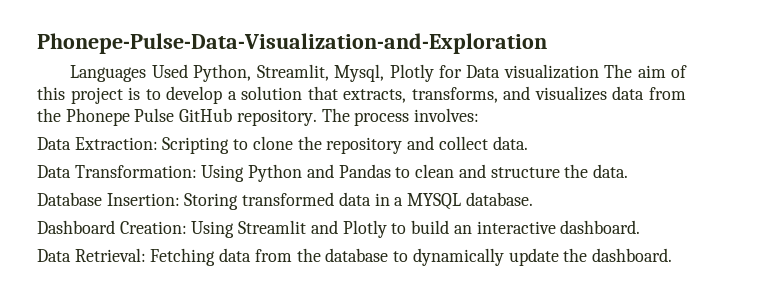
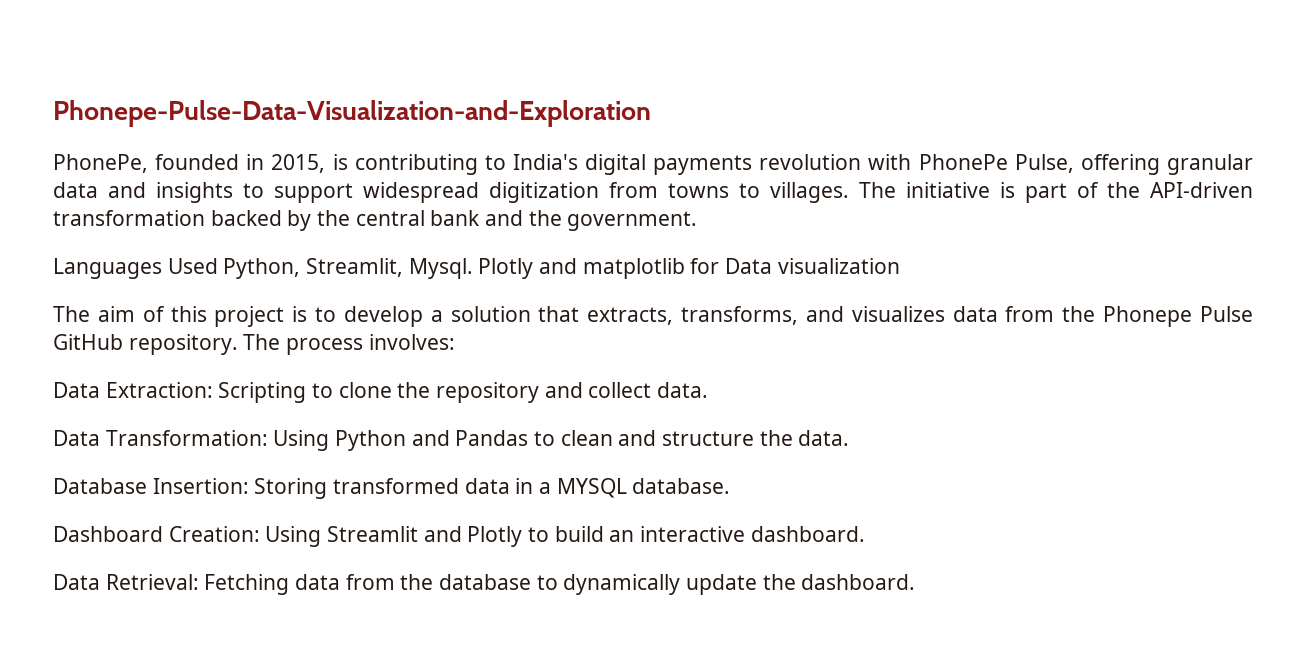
+ PhonePe, founded in 2015, is contributing to India's digital payments revolution with PhonePe Pulse, offering granular data and insights to support widespread digitization from towns to villages. The initiative is part of the API-driven transformation backed by the central bank and the government.
- Languages Used Python, Streamlit, Mysql, Plotly for Data visualization The aim of this project is to develop a solution that extracts, transforms, and visualizes data from the Phonepe Pulse GitHub repository.
+ Languages Used Python, Streamlit, Mysql. Plotly and matplotlib for Data visualization
+ The aim of this project is to develop a solution that extracts, transforms, and visualizes data from the Phonepe Pulse GitHub repository.

